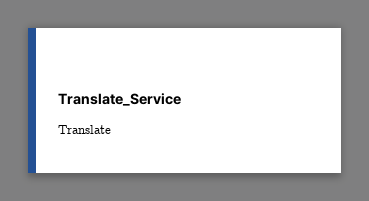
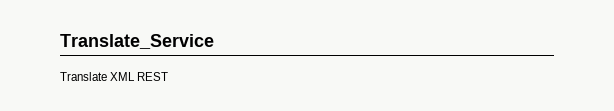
- Translate
+ Translate XML REST

